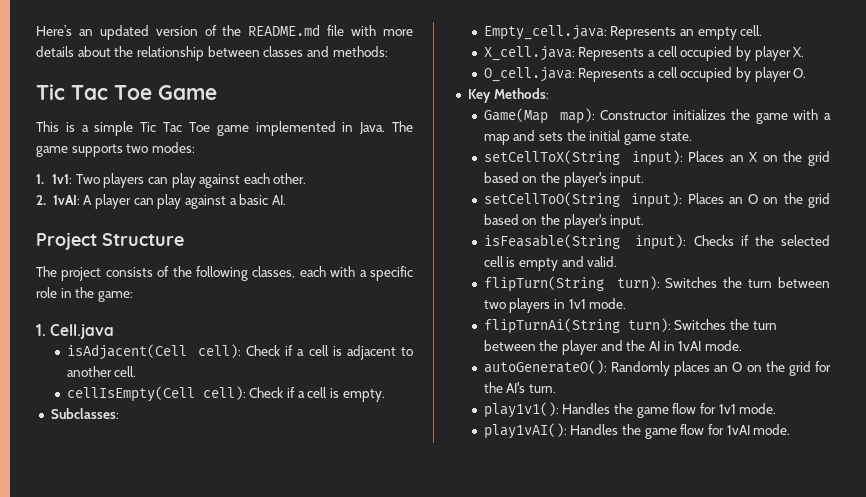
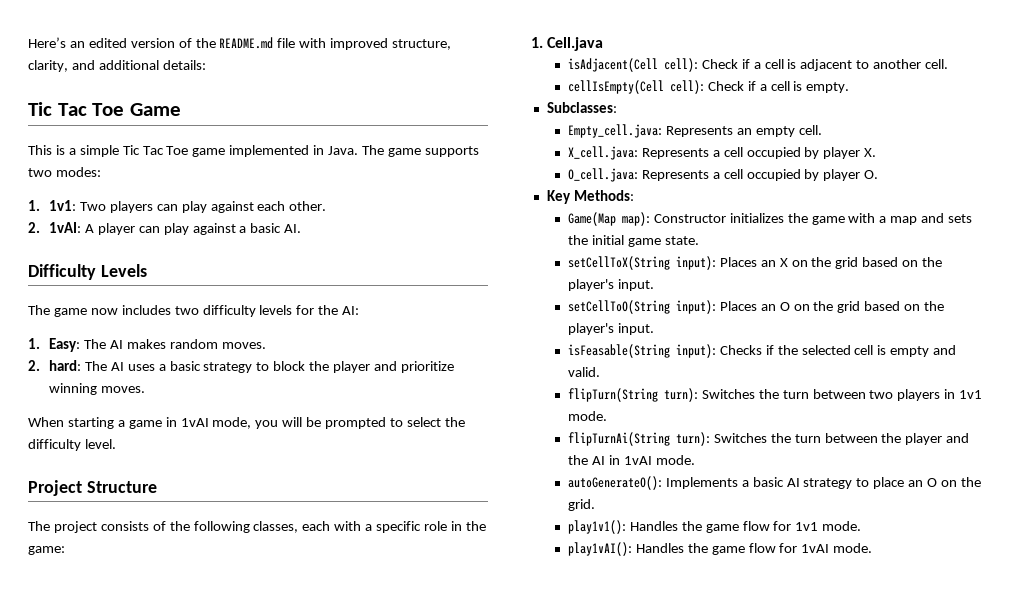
- Here’s an updated version of the README.md file with more details about the relationship between classes and methods:
+ Here’s an edited version of the README.md file with improved structure, clarity, and additional details:
+ Difficulty Levels
+ The game now includes two difficulty levels for the AI:
+ 1. Easy: The AI makes random moves.
+ 2. hard: The AI uses a basic strategy to block the player and prioritize winning moves.
+ When starting a game in 1vAI mode, you will be prompted to select the difficulty level.
- autoGenerateO(): Randomly places an O on the grid for the AI's turn.
+ autoGenerateO(): Implements a basic AI strategy to place an O on the grid.

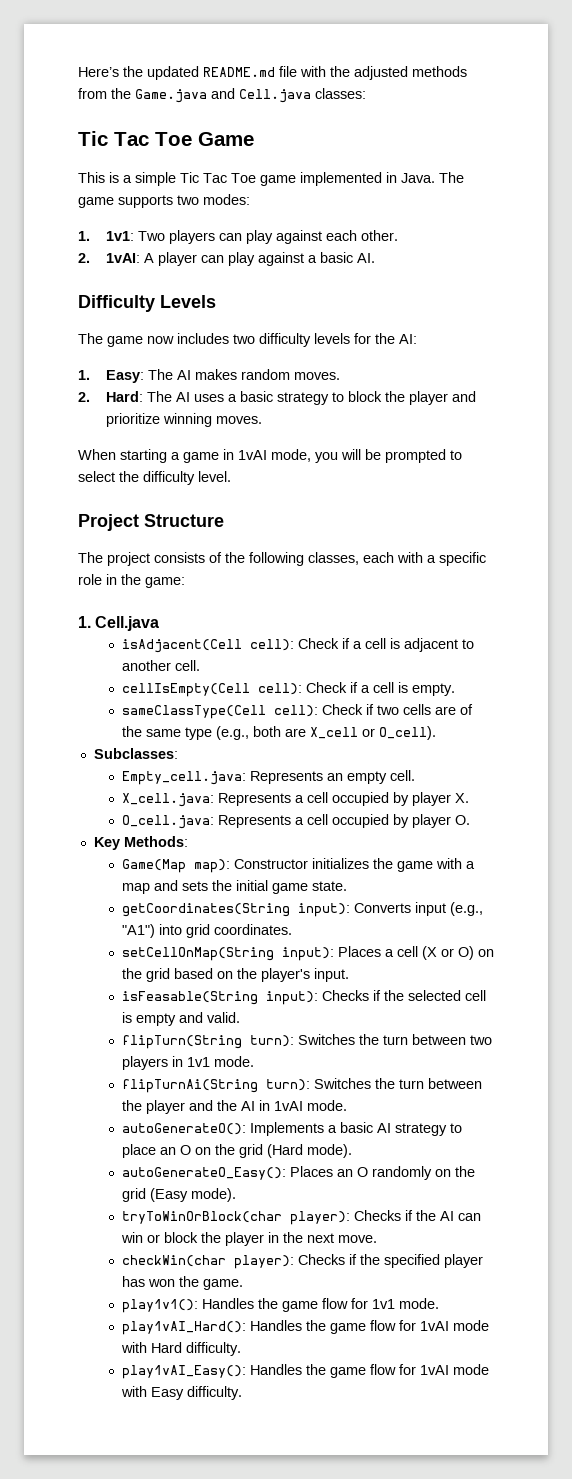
- Here’s an edited version of the README.md file with improved structure, clarity, and additional details:
+ Here’s the updated README.md file with the adjusted methods from the Game.java and Cell.java classes:
- 2. hard: The AI uses a basic strategy to block the player and prioritize winning moves.
+ 2. Hard: The AI uses a basic strategy to block the player and prioritize winning moves.
+ sameClassType(Cell cell): Check if two cells are of the same type (e.g., both are X_cell or O_cell).
- setCellToX(String input): Places an X on the grid based on the player's input.
- setCellToO(String input): Places an O on the grid based on the player's input.
+ getCoordinates(String input): Converts input (e.g., "A1") into grid coordinates.
+ setCellOnMap(String input): Places a cell (X or O) on the grid based on the player's input.
- autoGenerateO(): Implements a basic AI strategy to place an O on the grid.
+ autoGenerateO(): Implements a basic AI strategy to place an O on the grid (Hard mode).
+ autoGenerateO_Easy(): Places an O randomly on the grid (Easy mode).
+ tryToWinOrBlock(char player): Checks if the AI can win or block the player in the next move.
+ checkWin(char player): Checks if the specified player has won the game.
- play1vAI(): Handles the game flow for 1vAI mode.
+ play1vAI_Hard(): Handles the game flow for 1vAI mode with Hard difficulty.
+ play1vAI_Easy(): Handles the game flow for 1vAI mode with Easy difficulty.

